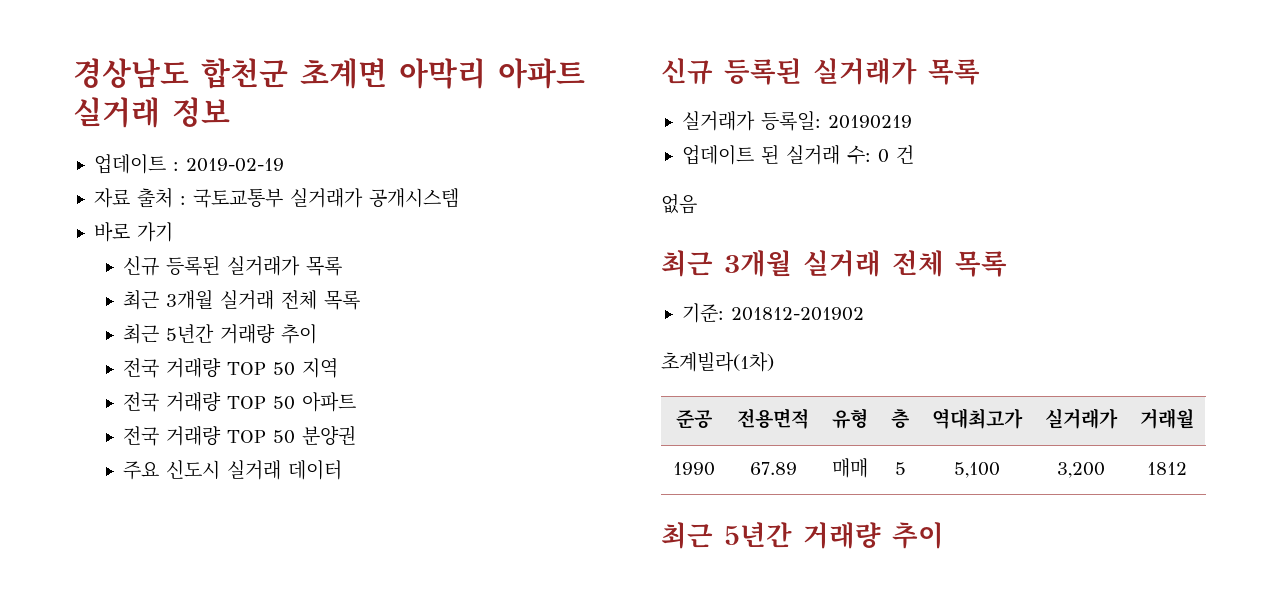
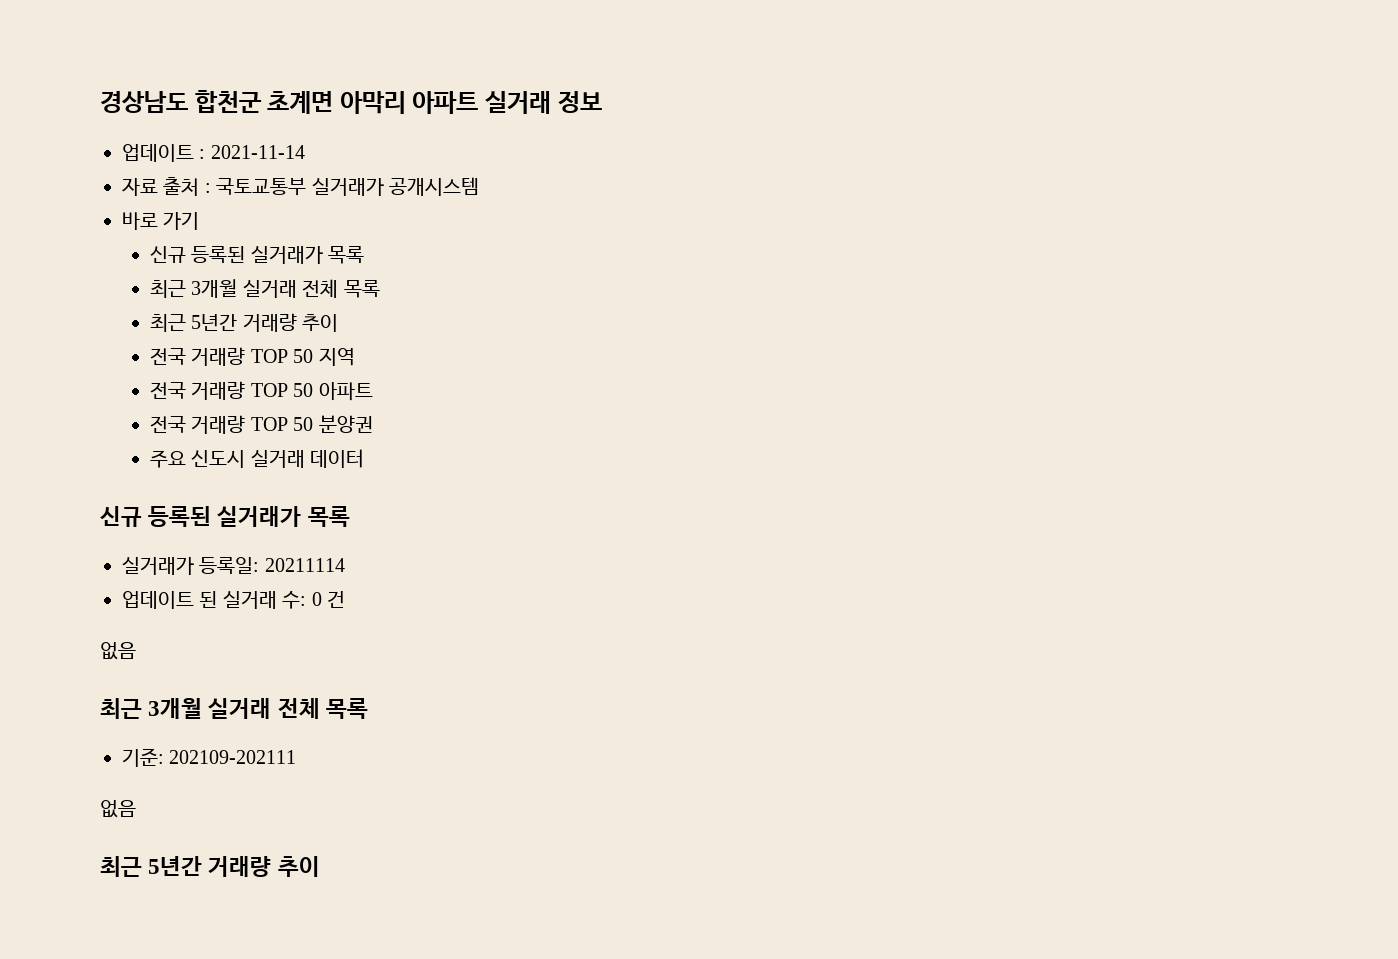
- 업데이트 : 2019-02-19
+ 업데이트 : 2021-11-14
- 실거래가 등록일: 20190219
+ 실거래가 등록일: 20211114
- 기준: 201812-201902
- 초계빌라(1차)
- 준공 | 전용면적 | 유형 | 층 | 역대최고가 | 실거래가 | 거래월
- 1990 | 67.89 | 매매 | 5 | 5,100 | 3,200 | 1812
+ 기준: 202109-202111
+ 없음

